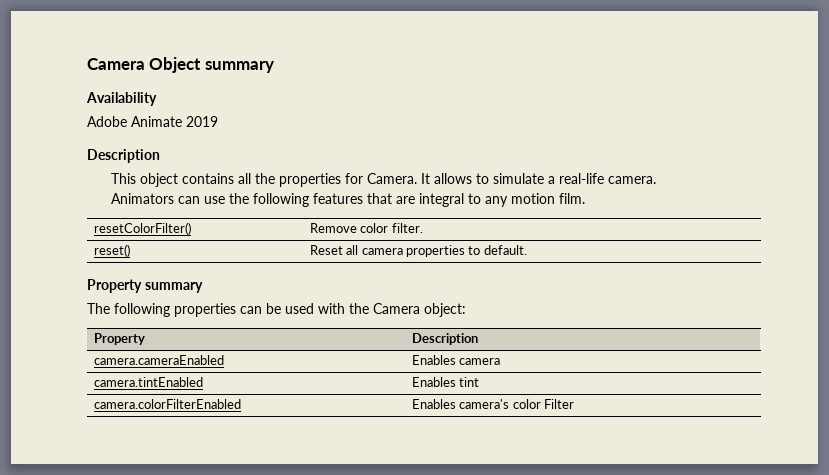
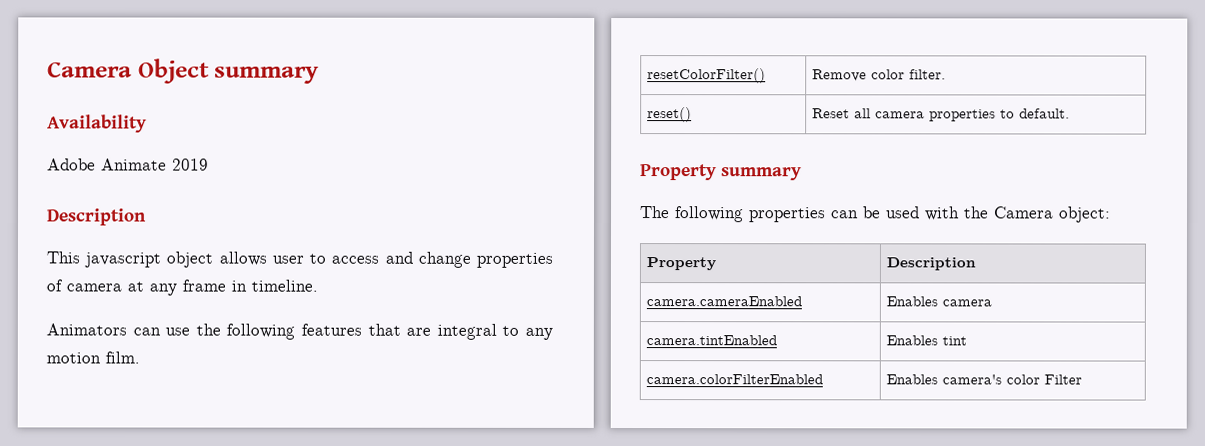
- This object contains all the properties for Camera. It allows to simulate a real-life camera.
+ This javascript object allows user to access and change properties of camera at any frame in timeline.

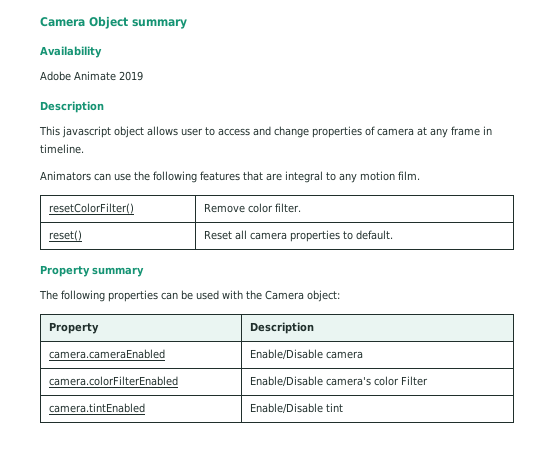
- camera.cameraEnabled | Enables camera
+ camera.cameraEnabled | Enable/Disable camera
+ camera.colorFilterEnabled | Enable/Disable camera's color Filter
- camera.tintEnabled | Enables tint
+ camera.tintEnabled | Enable/Disable tint
- camera.colorFilterEnabled | Enables camera's color Filter

